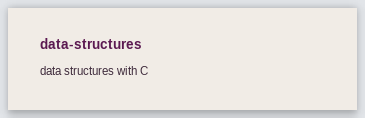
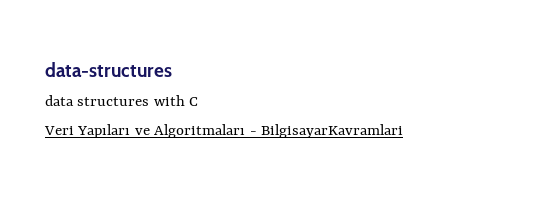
+ Veri Yapıları ve Algoritmaları - BilgisayarKavramlari

